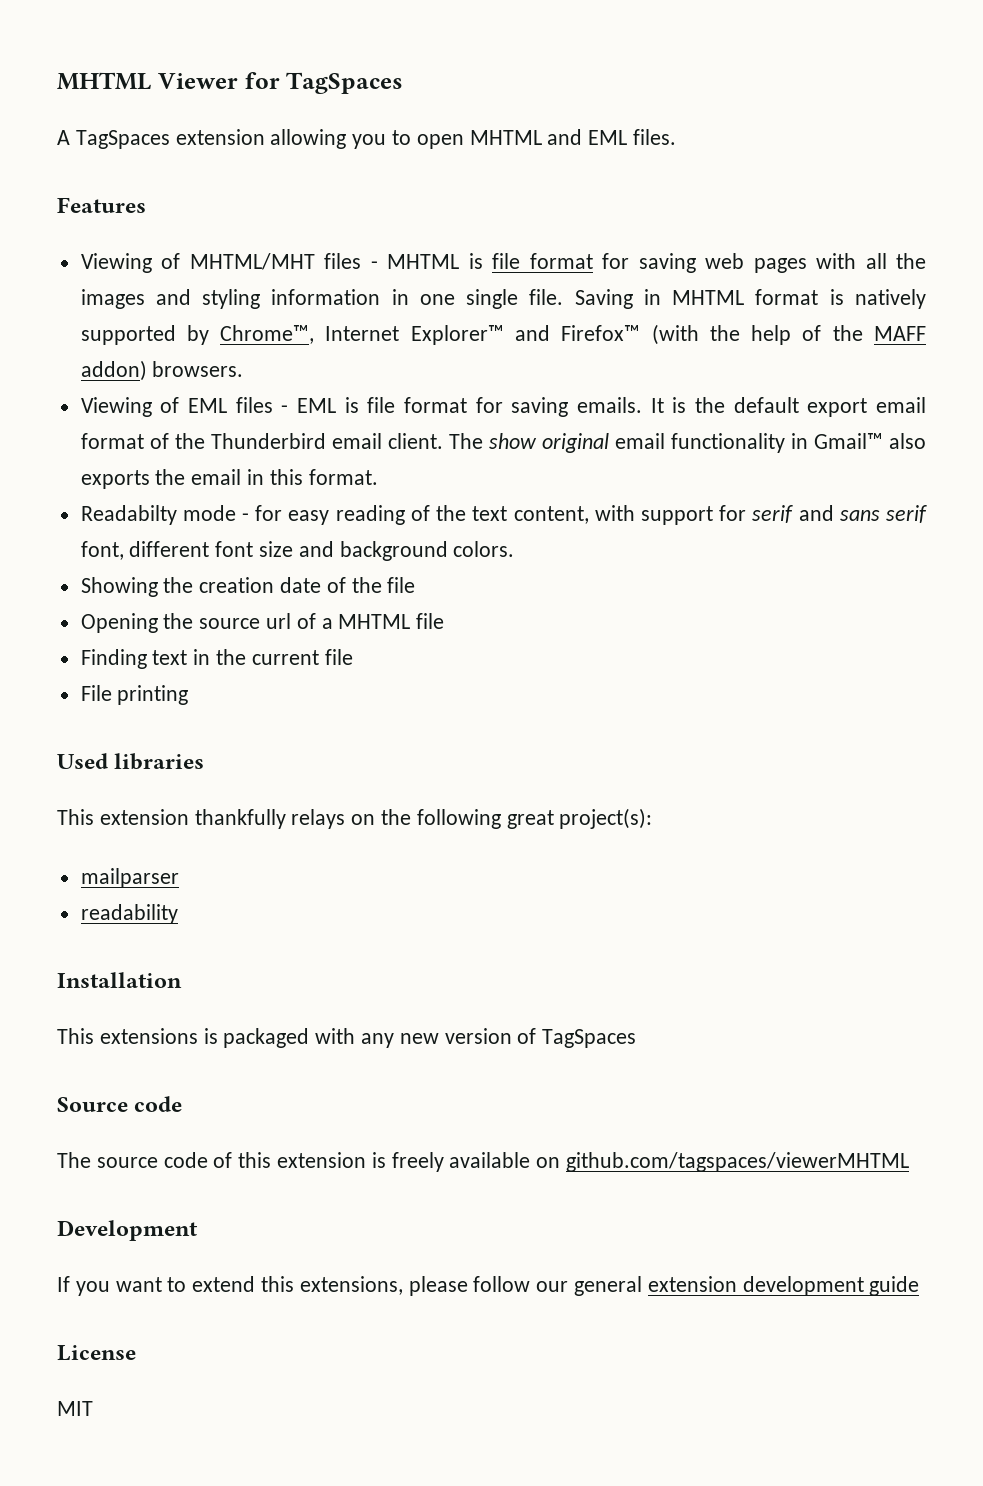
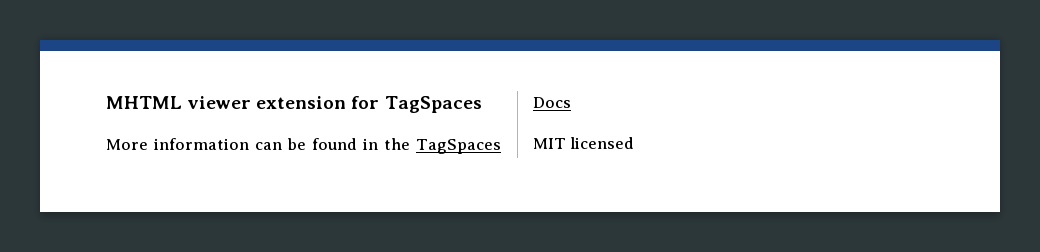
- MHTML Viewer for TagSpaces
+ MHTML viewer extension for TagSpaces
- A TagSpaces extension allowing you to open MHTML and EML files.
- Features
- Viewing of MHTML/MHT files - MHTML is file format for saving web pages with all the images and styling information in one single file. Saving in MHTML format is natively supported by Chrome™, Internet Explorer™ and Firefox™ (with the help of the MAFF addon) browsers.
- Viewing of EML files - EML is file format for saving emails. It is the default export email format of the Thunderbird email client. The show original email functionality in Gmail™ also exports the email in this format.
- Readabilty mode - for easy reading of the text content, with support for serif and sans serif font, different font size and background colors.
- Showing the creation date of the file
- Opening the source url of a MHTML file
- Finding text in the current file
- File printing
- Used libraries
- This extension thankfully relays on the following great project(s):
- mailparser
- readability
- Installation
- This extensions is packaged with any new version of TagSpaces
- Source code
- The source code of this extension is freely available on github.com/tagspaces/viewerMHTML
- Development
- If you want to extend this extensions, please follow our general extension development guide
- License
+ More information can be found in the TagSpaces Docs
- MIT
+ MIT licensed

